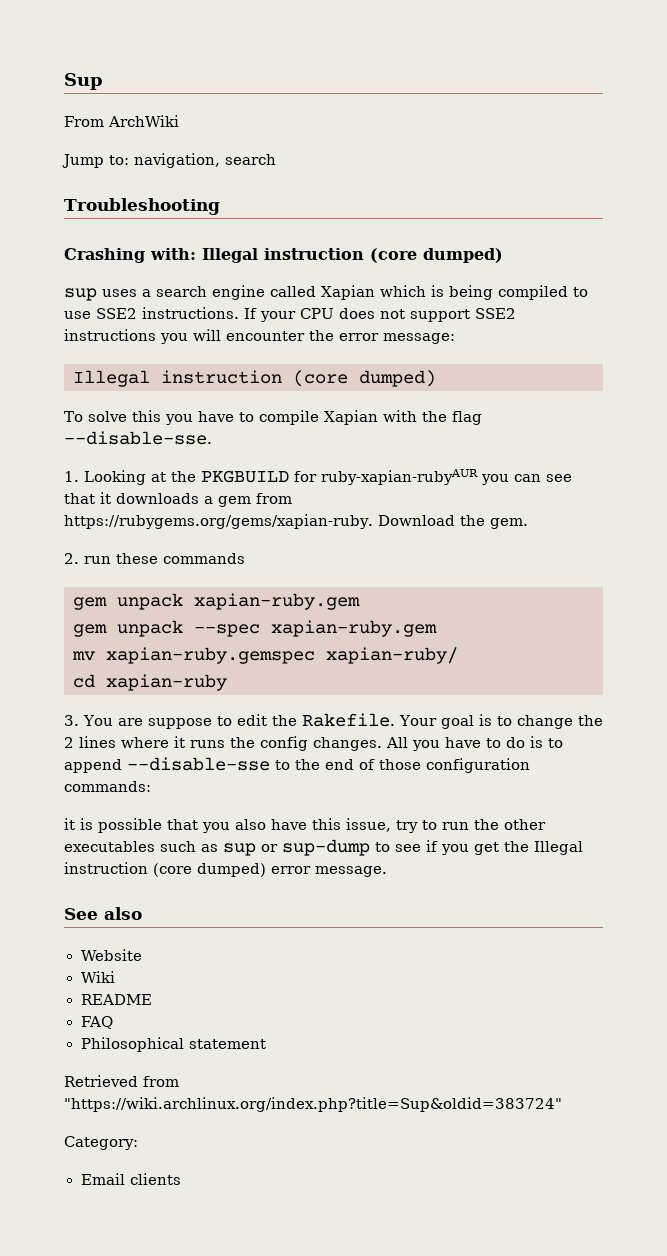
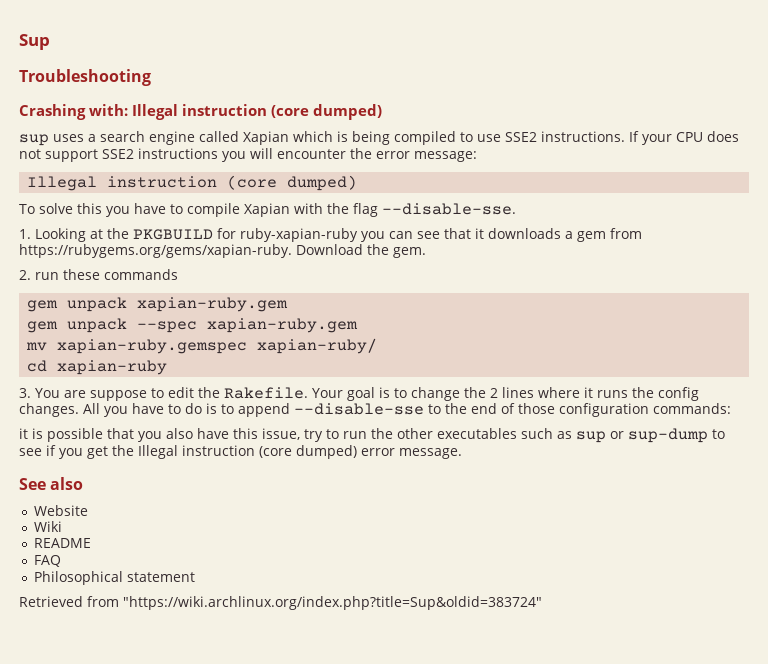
- From ArchWiki
- Jump to: navigation, search
- 1. Looking at the PKGBUILD for ruby-xapian-rubyAUR you can see that it downloads a gem from https://rubygems.org/gems/xapian-ruby. Download the gem.
+ 1. Looking at the PKGBUILD for ruby-xapian-ruby you can see that it downloads a gem from https://rubygems.org/gems/xapian-ruby. Download the gem.
- Category:
- Email clients

